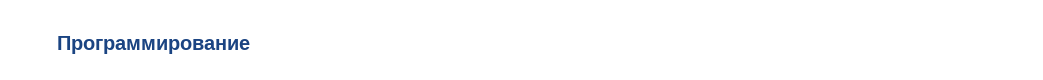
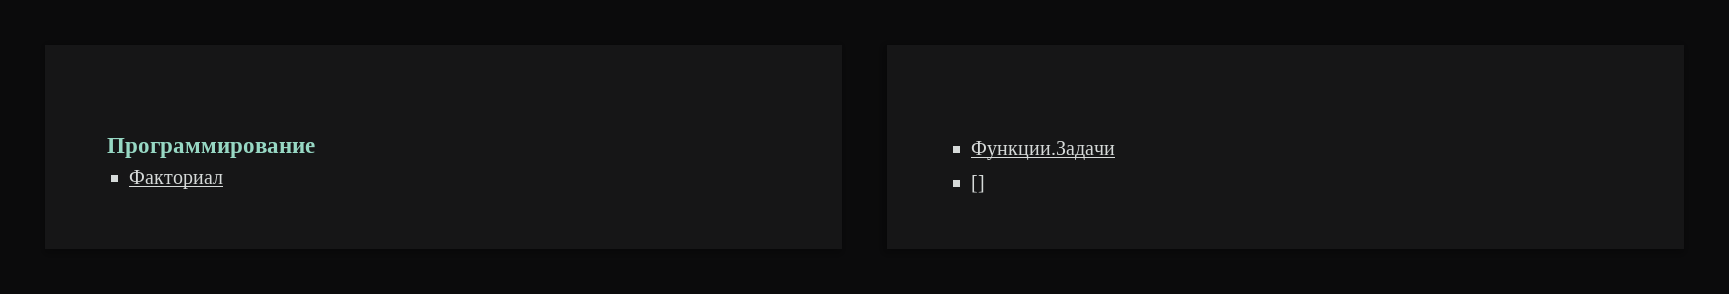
+ Факториал
+ Функции.Задачи
+ []

